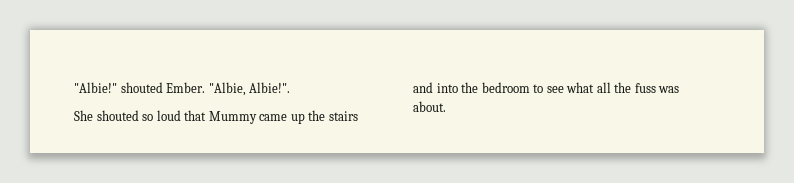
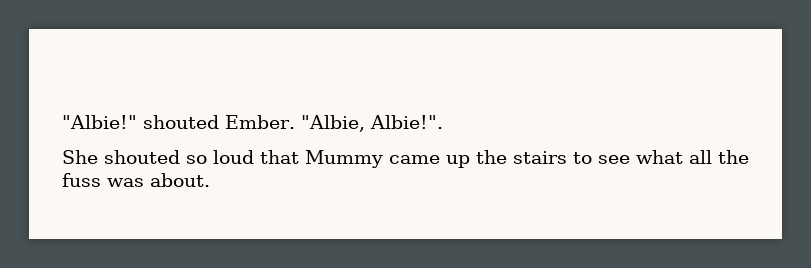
- She shouted so loud that Mummy came up the stairs and into the bedroom to see what all the fuss was about.
+ She shouted so loud that Mummy came up the stairs to see what all the fuss was about.

